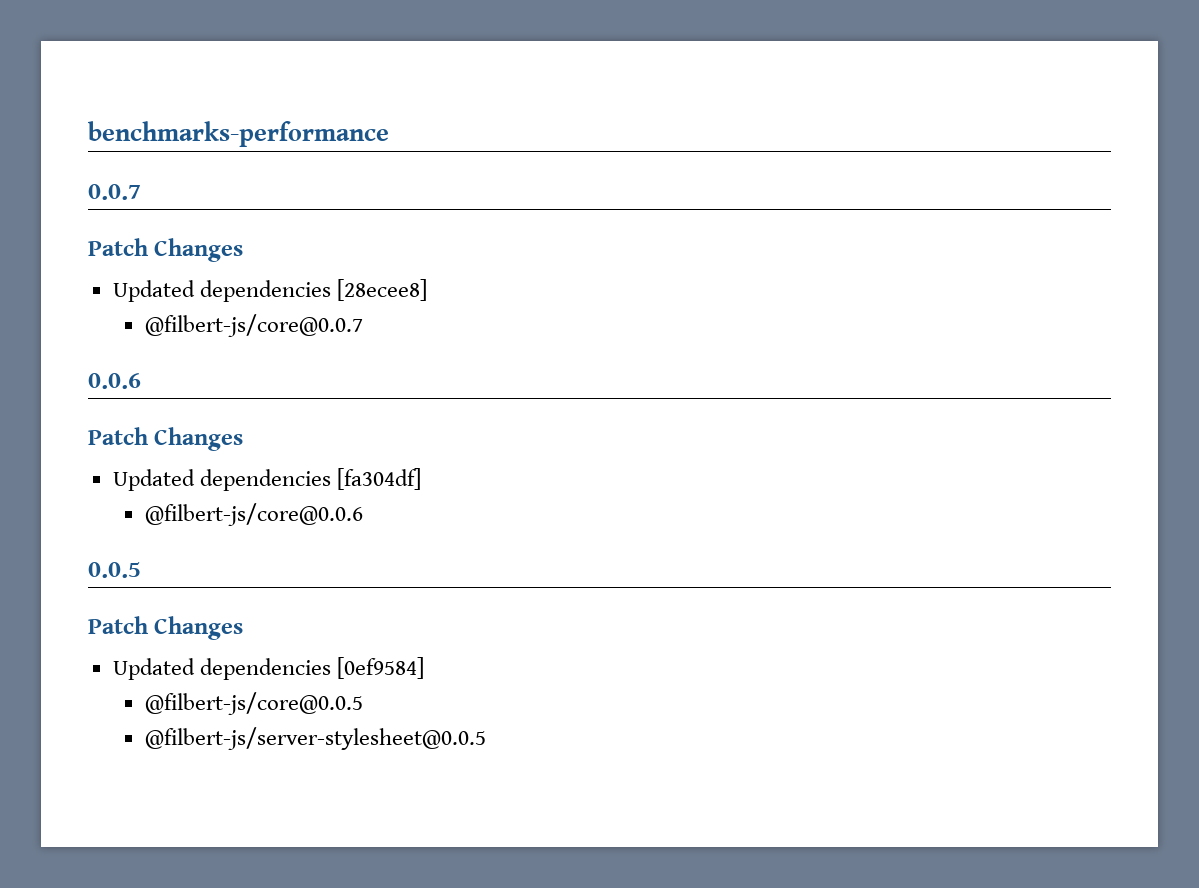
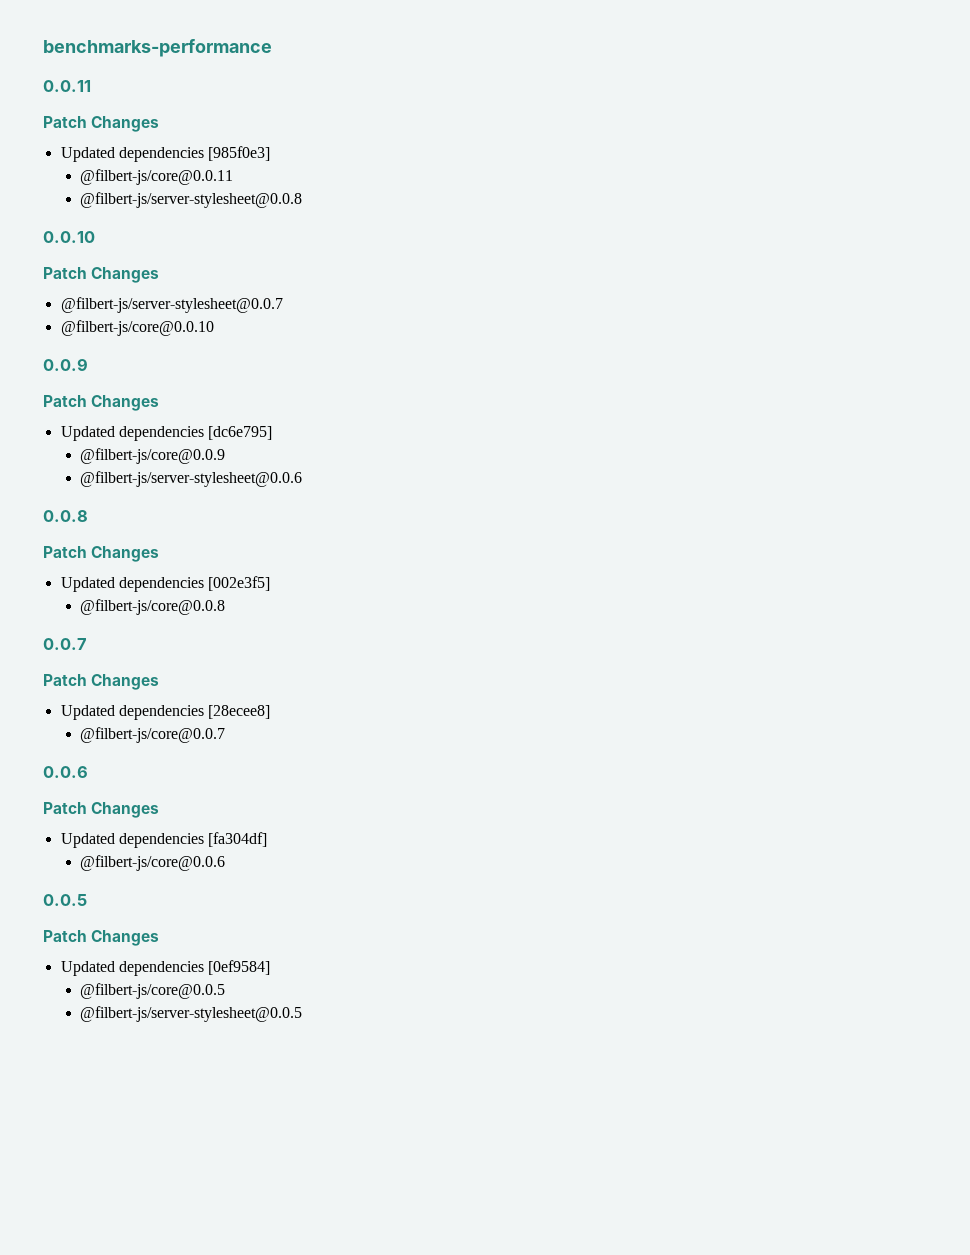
+ 0.0.11
+ Patch Changes
+ Updated dependencies [985f0e3]
+ @filbert-js/core@0.0.11
+ @filbert-js/server-stylesheet@0.0.8
+ 0.0.10
+ Patch Changes
+ @filbert-js/server-stylesheet@0.0.7
+ @filbert-js/core@0.0.10
+ 0.0.9
+ Patch Changes
+ Updated dependencies [dc6e795]
+ @filbert-js/core@0.0.9
+ @filbert-js/server-stylesheet@0.0.6
+ 0.0.8
+ Patch Changes
+ Updated dependencies [002e3f5]
+ @filbert-js/core@0.0.8

